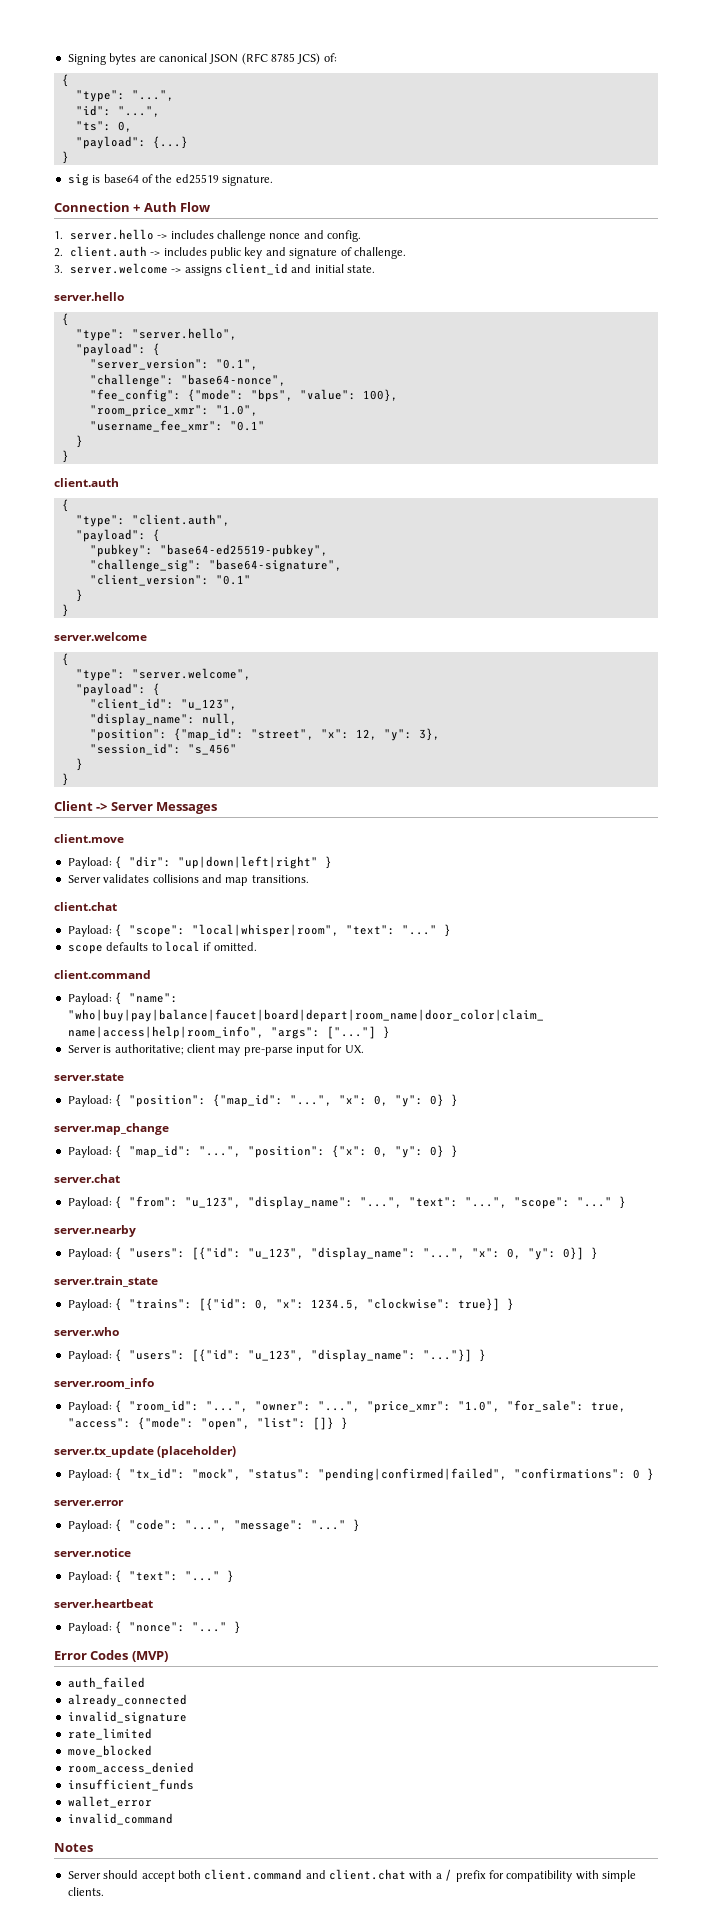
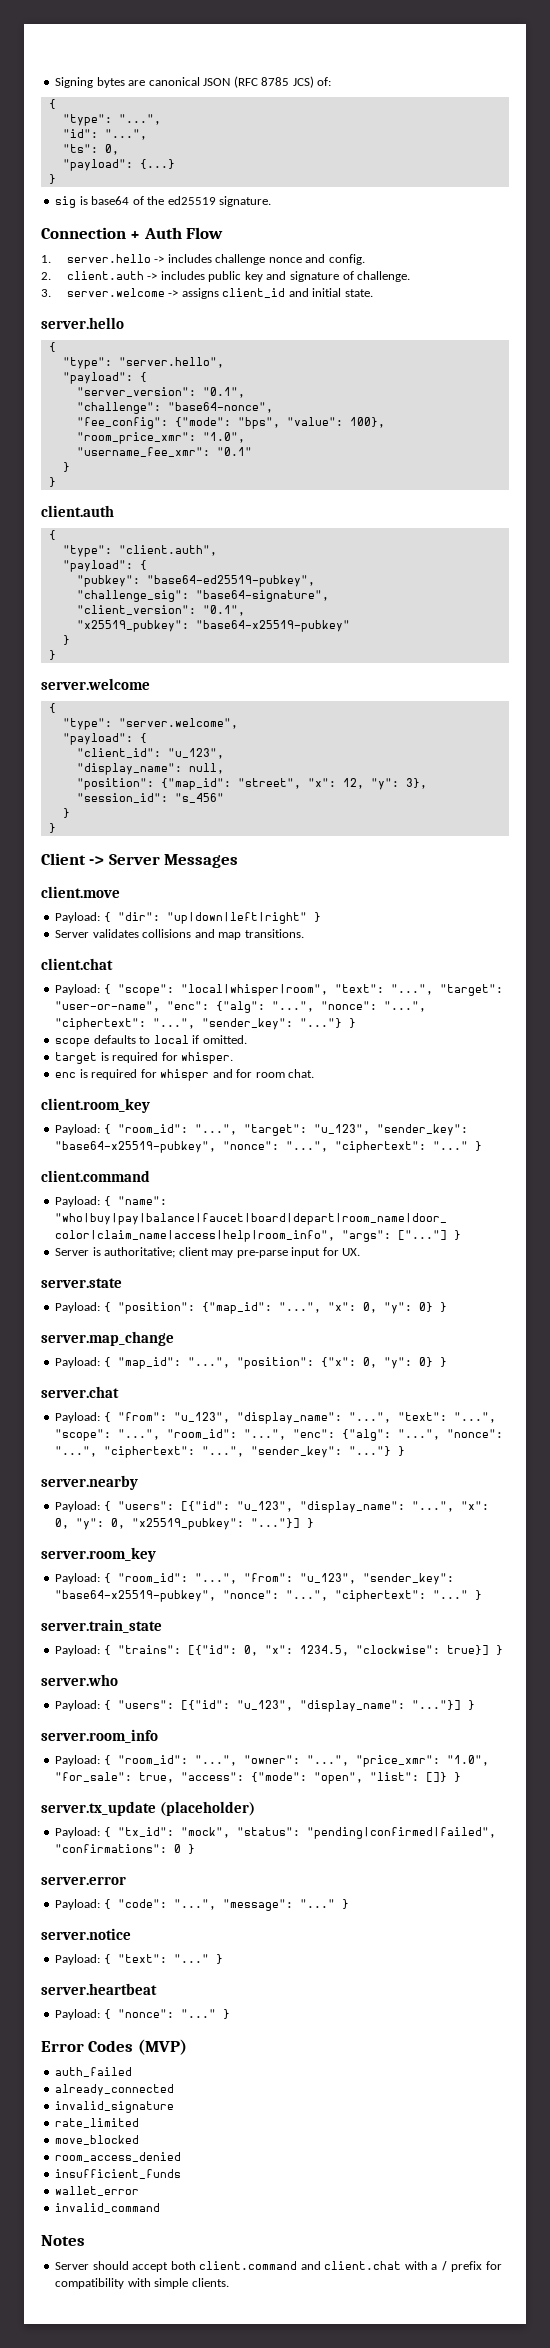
- "client_version": "0.1"
+ "client_version": "0.1",
+ "x25519_pubkey": "base64-x25519-pubkey"
- Payload: { "scope": "local|whisper|room", "text": "..." }
+ Payload: { "scope": "local|whisper|room", "text": "...", "target": "user-or-name", "enc": {"alg": "...", "nonce": "...", "ciphertext": "...", "sender_key": "..."} }
+ target is required for whisper.
+ enc is required for whisper and for room chat.
+ client.room_key
+ Payload: { "room_id": "...", "target": "u_123", "sender_key": "base64-x25519-pubkey", "nonce": "...", "ciphertext": "..." }
- Payload: { "from": "u_123", "display_name": "...", "text": "...", "scope": "..." }
+ Payload: { "from": "u_123", "display_name": "...", "text": "...", "scope": "...", "room_id": "...", "enc": {"alg": "...", "nonce": "...", "ciphertext": "...", "sender_key": "..."} }
- Payload: { "users": [{"id": "u_123", "display_name": "...", "x": 0, "y": 0}] }
+ Payload: { "users": [{"id": "u_123", "display_name": "...", "x": 0, "y": 0, "x25519_pubkey": "..."}] }
+ server.room_key
+ Payload: { "room_id": "...", "from": "u_123", "sender_key": "base64-x25519-pubkey", "nonce": "...", "ciphertext": "..." }

